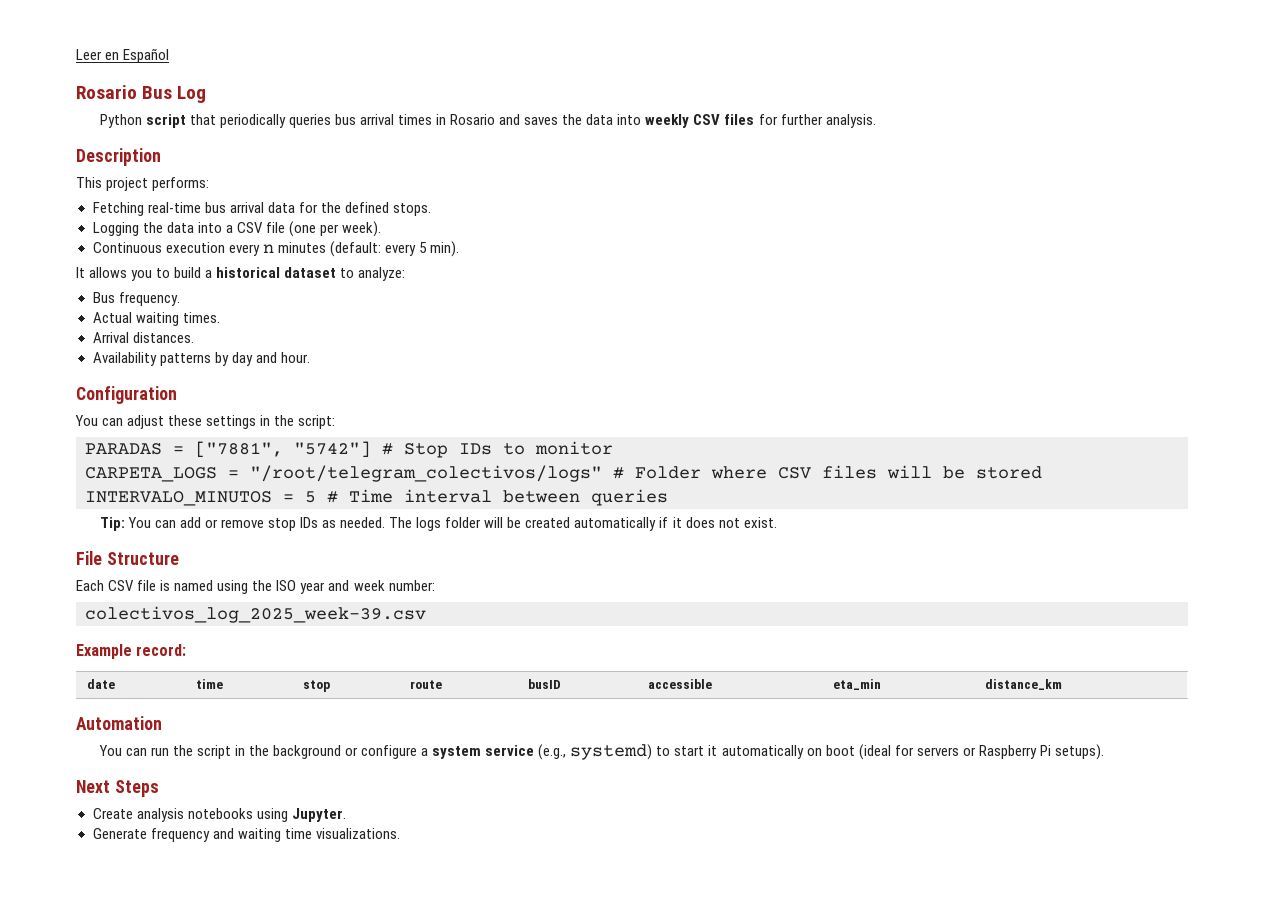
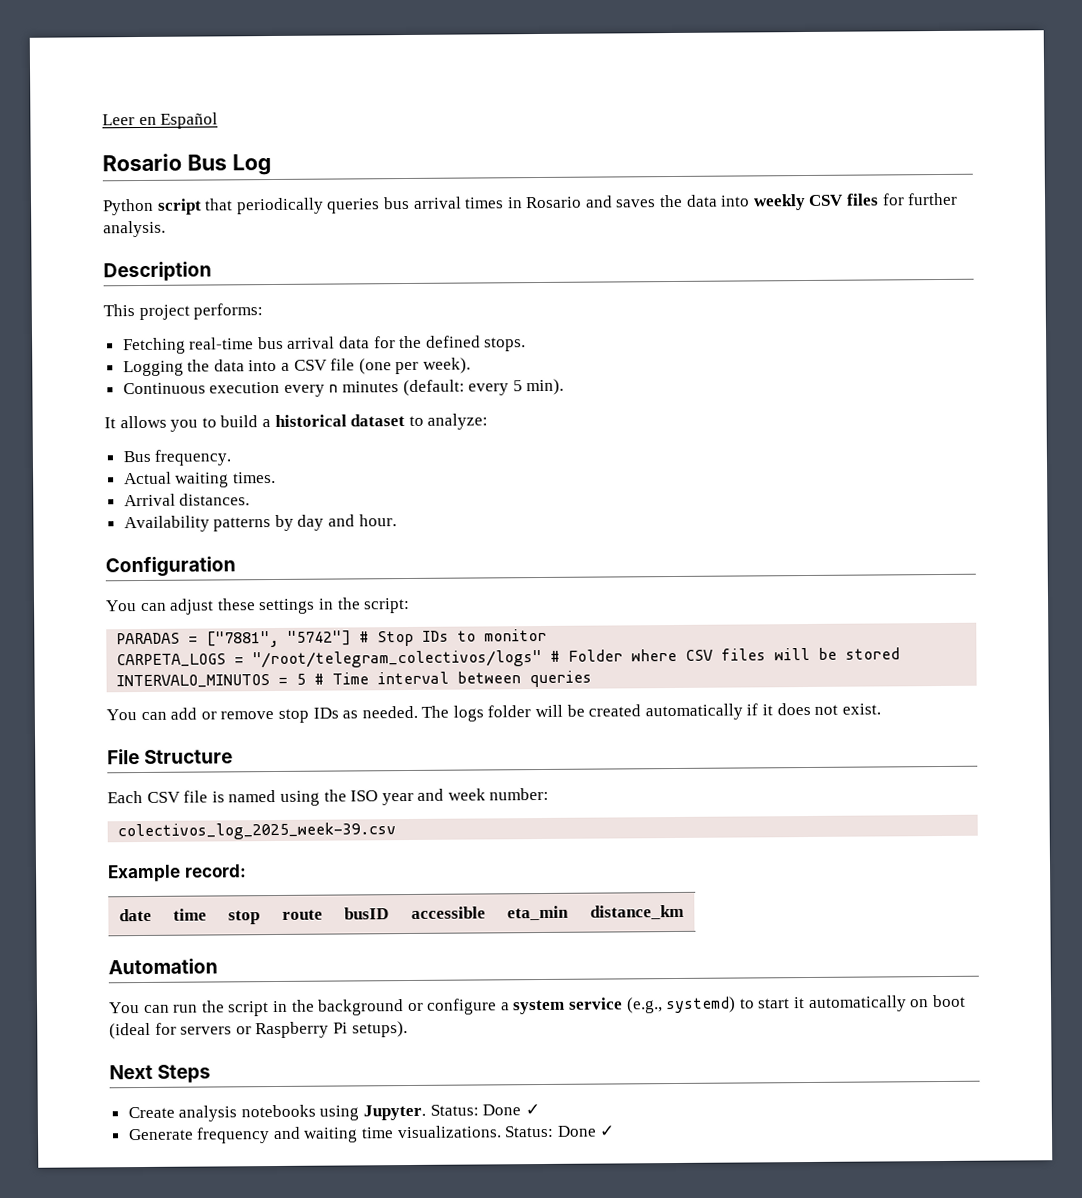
- Tip: You can add or remove stop IDs as needed.
+ You can add or remove stop IDs as needed.
- Create analysis notebooks using Jupyter.
+ Create analysis notebooks using Jupyter. Status: Done ✓
- Generate frequency and waiting time visualizations.
+ Generate frequency and waiting time visualizations. Status: Done ✓

